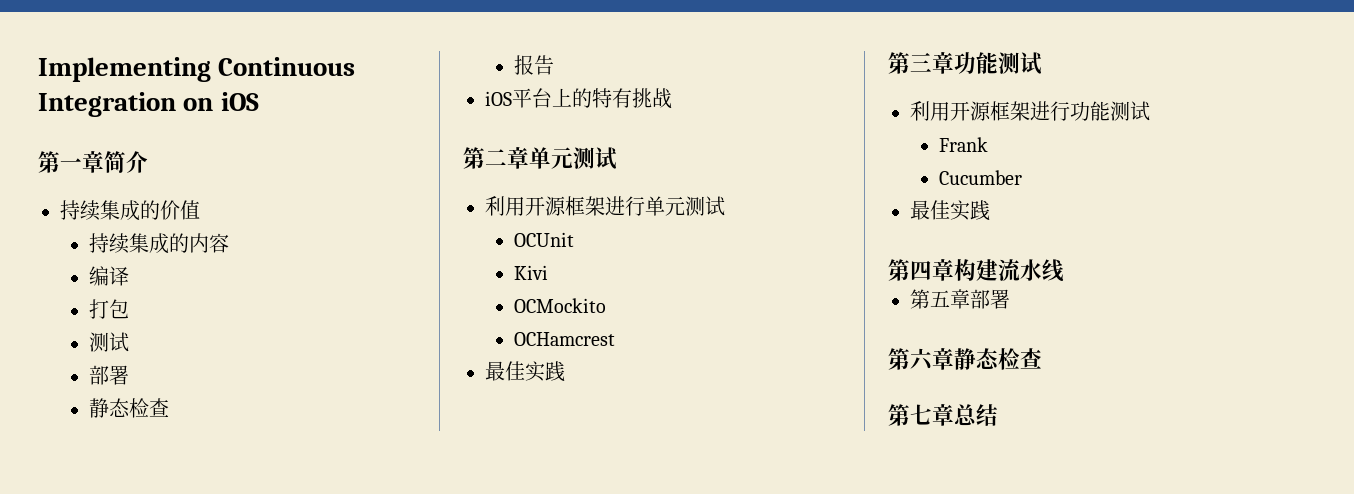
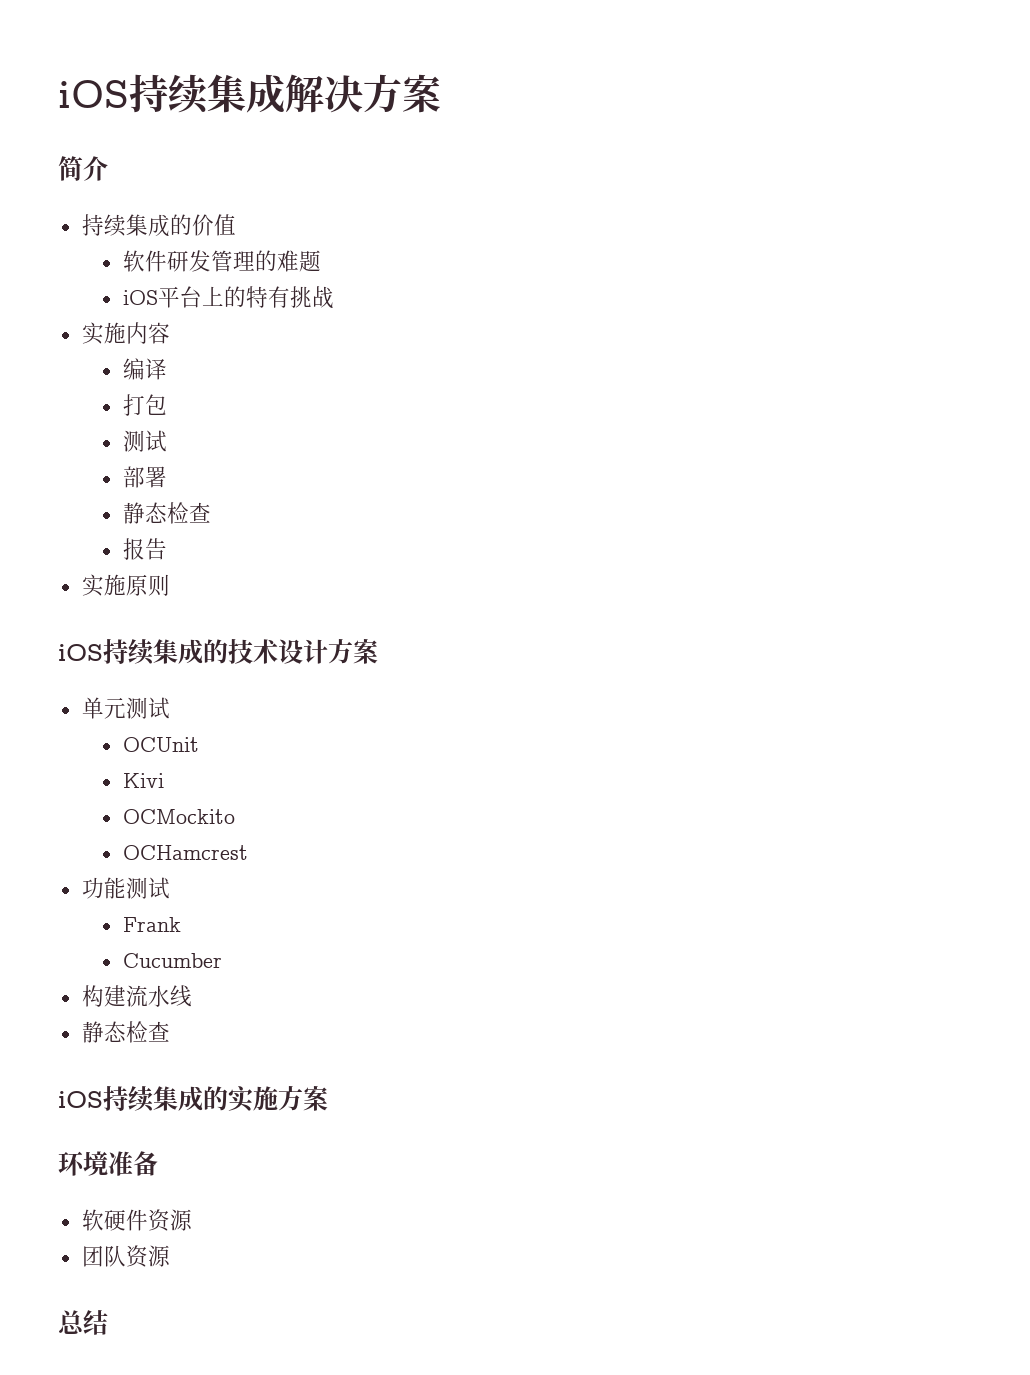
- Implementing Continuous Integration on iOS
- 第一章简介
+ iOS持续集成解决方案
+ 简介
- 持续集成的内容
+ 软件研发管理的难题
+ iOS平台上的特有挑战
+ 实施内容
- iOS平台上的特有挑战
- 第二章单元测试
- 利用开源框架进行单元测试
+ 实施原则
+ iOS持续集成的技术设计方案
+ 单元测试
  OCHamcrest
- 最佳实践
- 第三章功能测试
- 利用开源框架进行功能测试
+ 功能测试
  Cucumber
- 最佳实践
- 第四章构建流水线
- 第五章部署
- 第六章静态检查
- 第七章总结
+ 构建流水线
+ 静态检查
+ iOS持续集成的实施方案
+ 环境准备
+ 软硬件资源
+ 团队资源
+ 总结

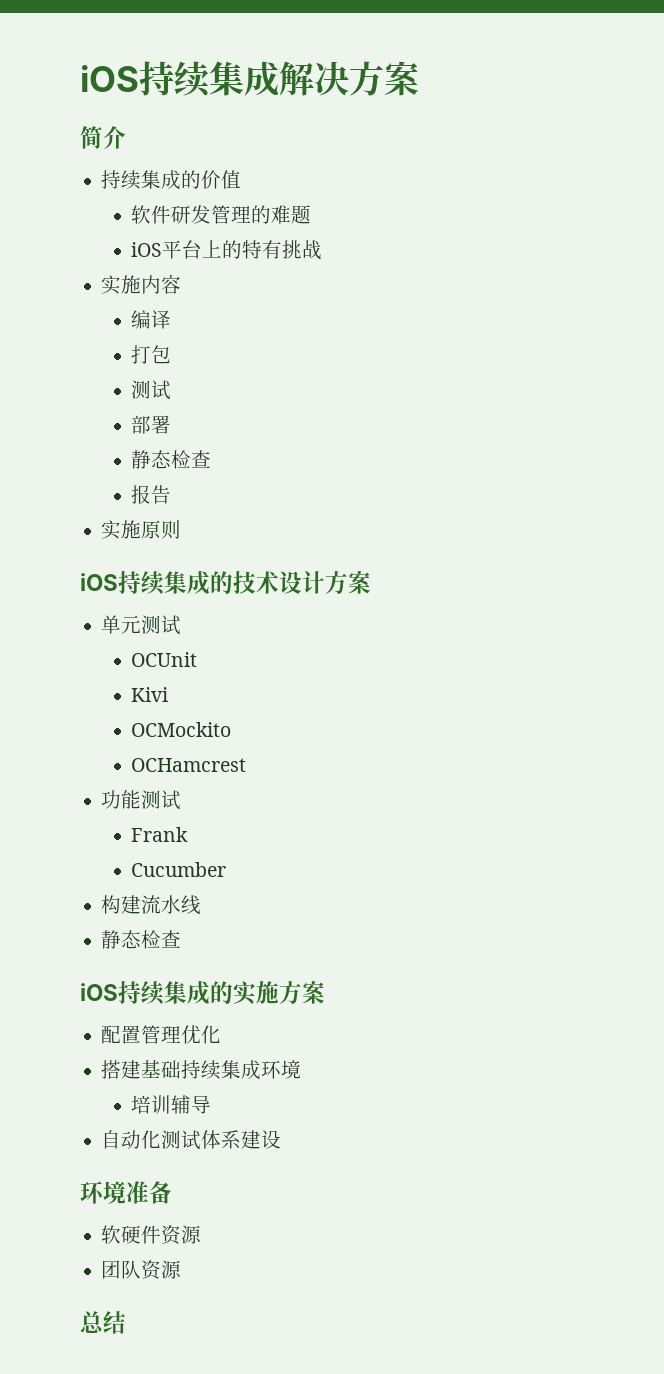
+ 配置管理优化
+ 搭建基础持续集成环境
+ 培训辅导
+ 自动化测试体系建设

